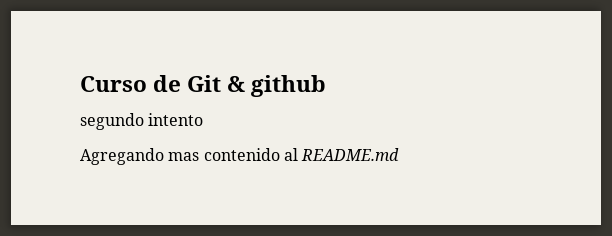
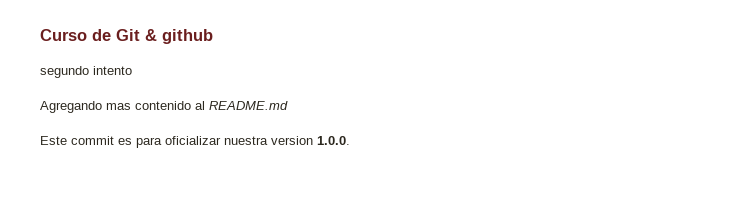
+ Este commit es para oficializar nuestra version 1.0.0.

